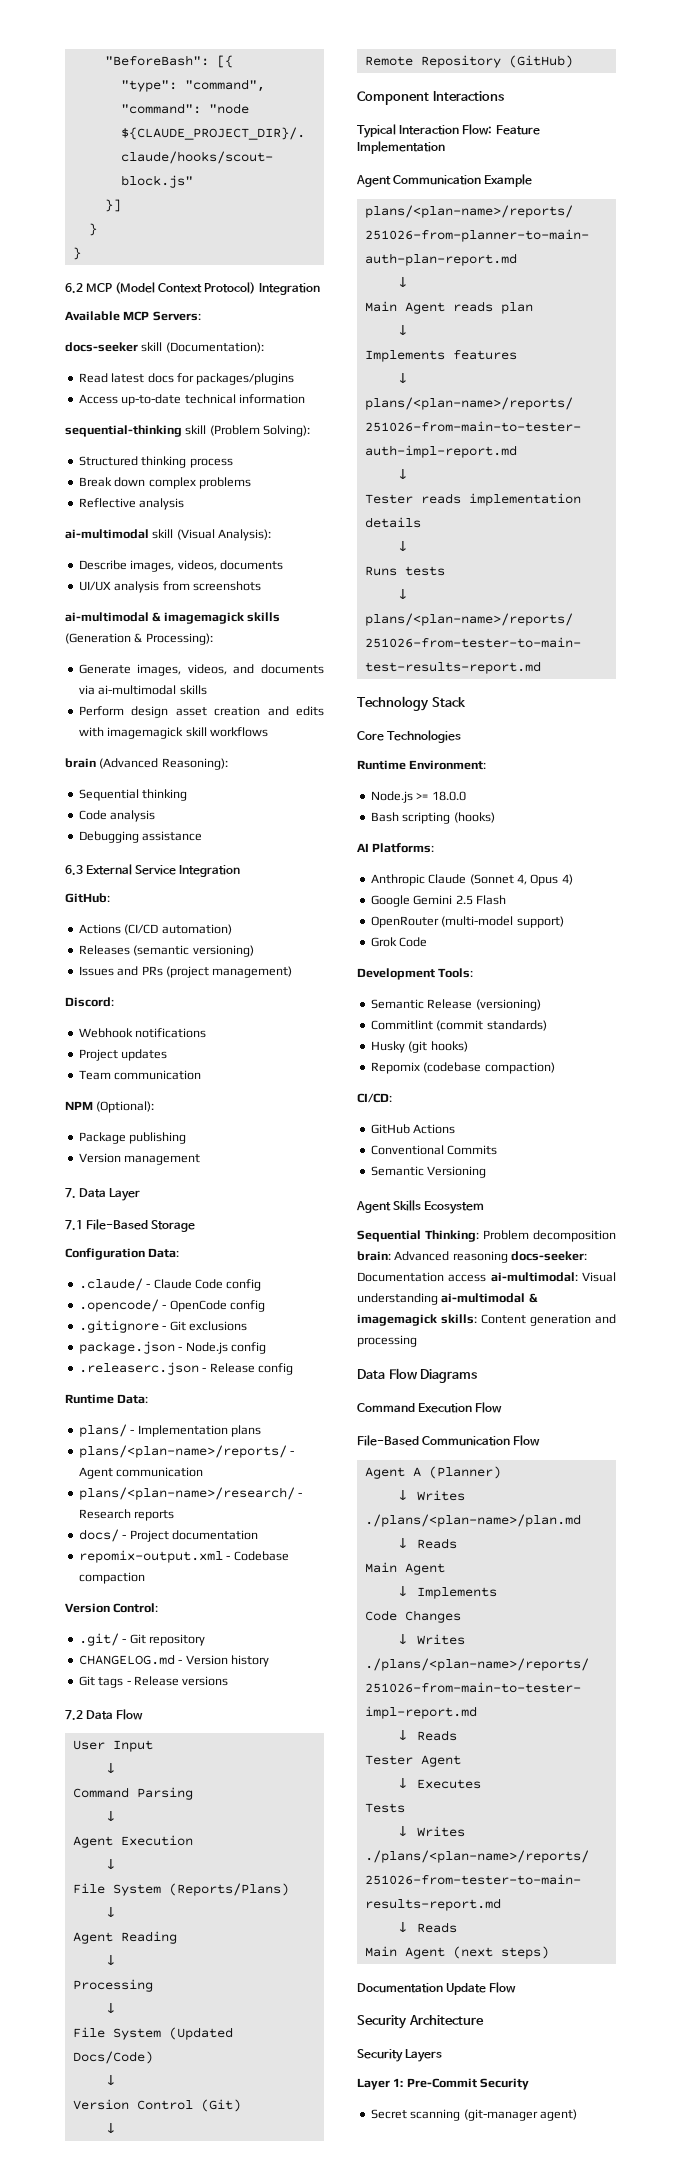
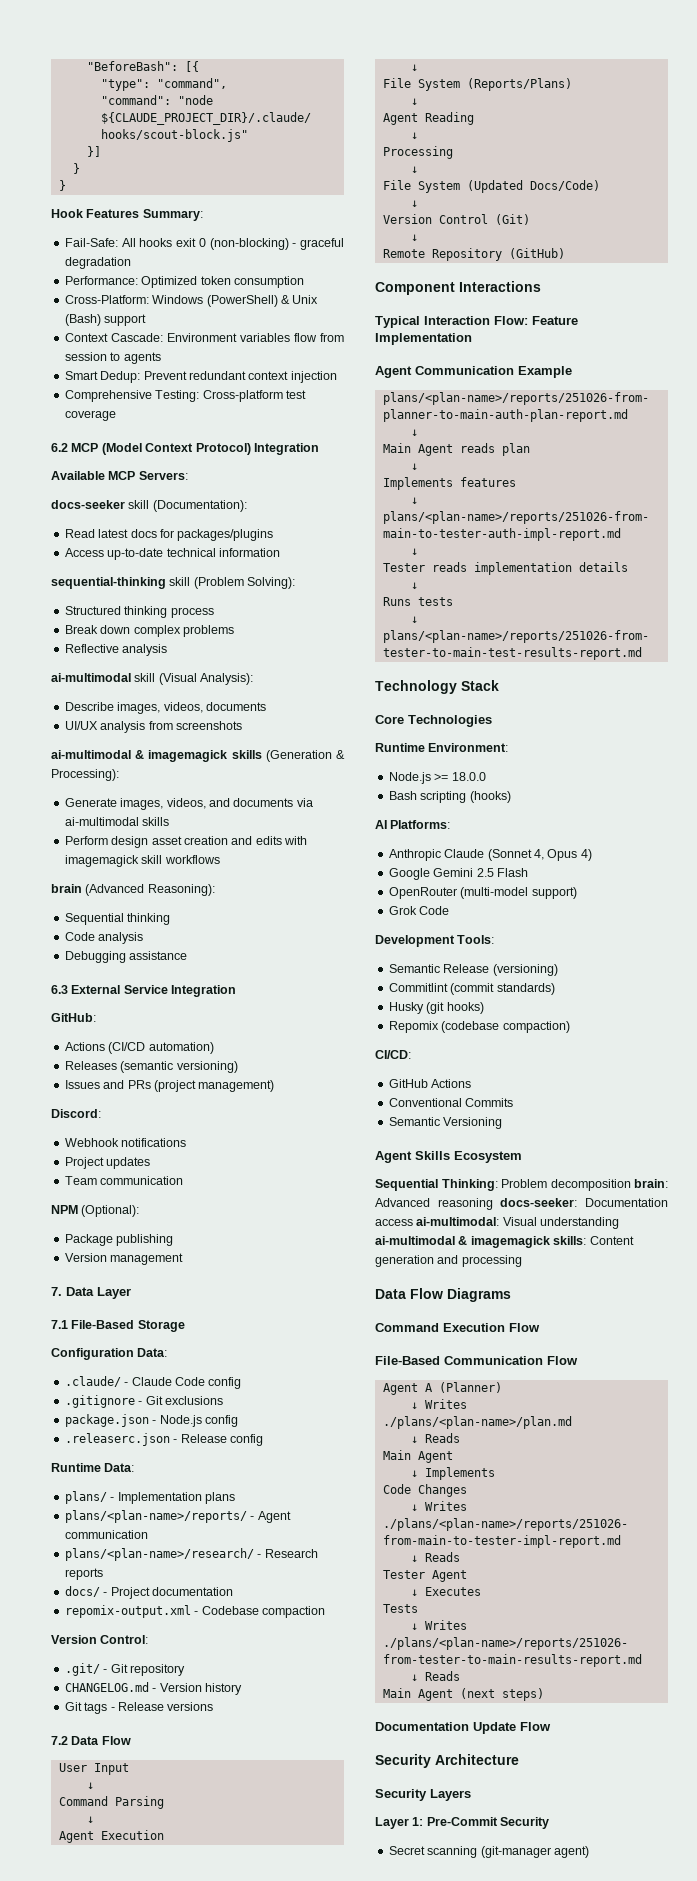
+ Hook Features Summary:
+ Fail-Safe: All hooks exit 0 (non-blocking) - graceful degradation
+ Performance: Optimized token consumption
+ Cross-Platform: Windows (PowerShell) & Unix (Bash) support
+ Context Cascade: Environment variables flow from session to agents
+ Smart Dedup: Prevent redundant context injection
+ Comprehensive Testing: Cross-platform test coverage
- .opencode/ - OpenCode config

